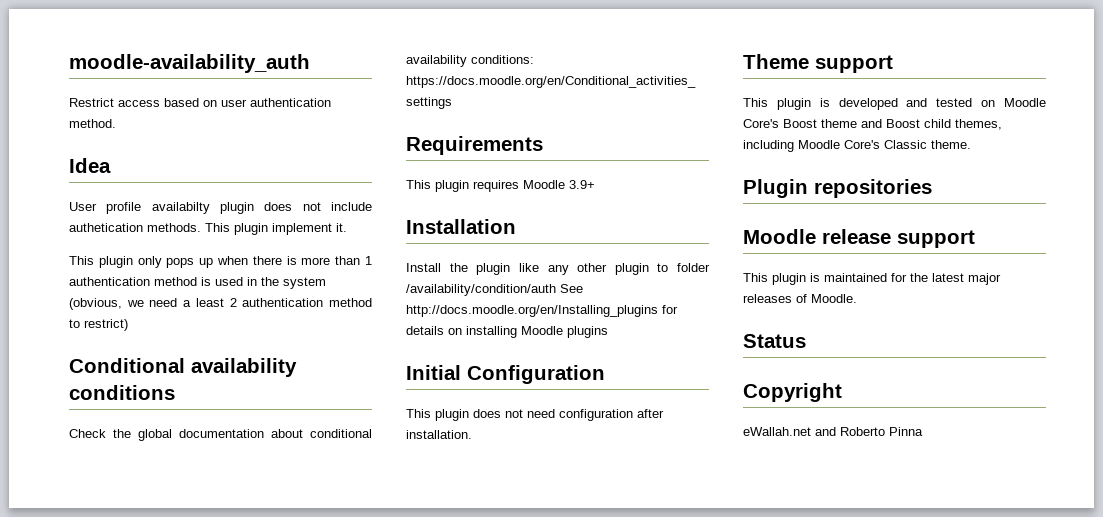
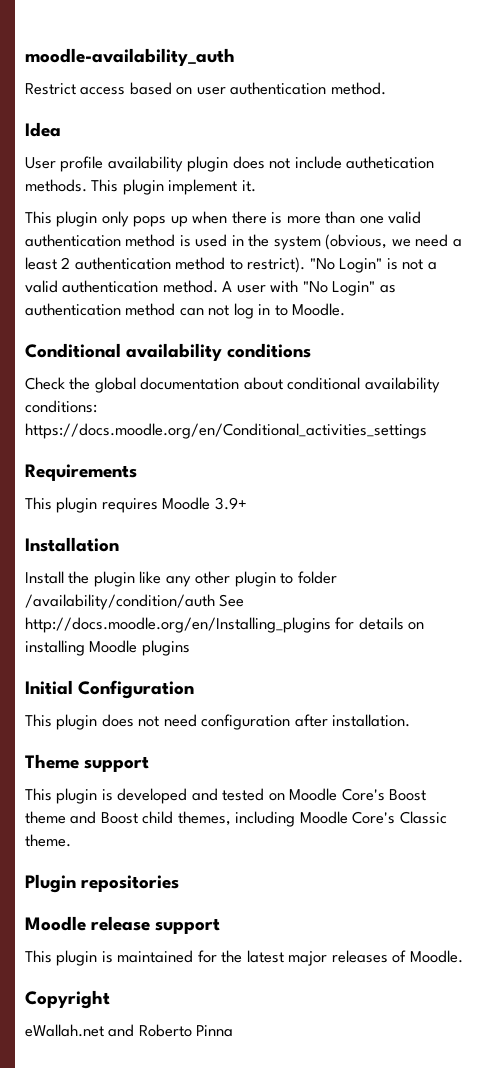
- User profile availabilty plugin does not include authetication methods.
+ User profile availability plugin does not include authetication methods.
- This plugin only pops up when there is more than 1 authentication method is used in the system (obvious, we need a least 2 authentication method to restrict)
+ This plugin only pops up when there is more than one valid authentication method is used in the system (obvious, we need a least 2 authentication method to restrict). "No Login" is not a valid authentication method. A user with "No Login" as authentication method can not log in to Moodle.
- Status

